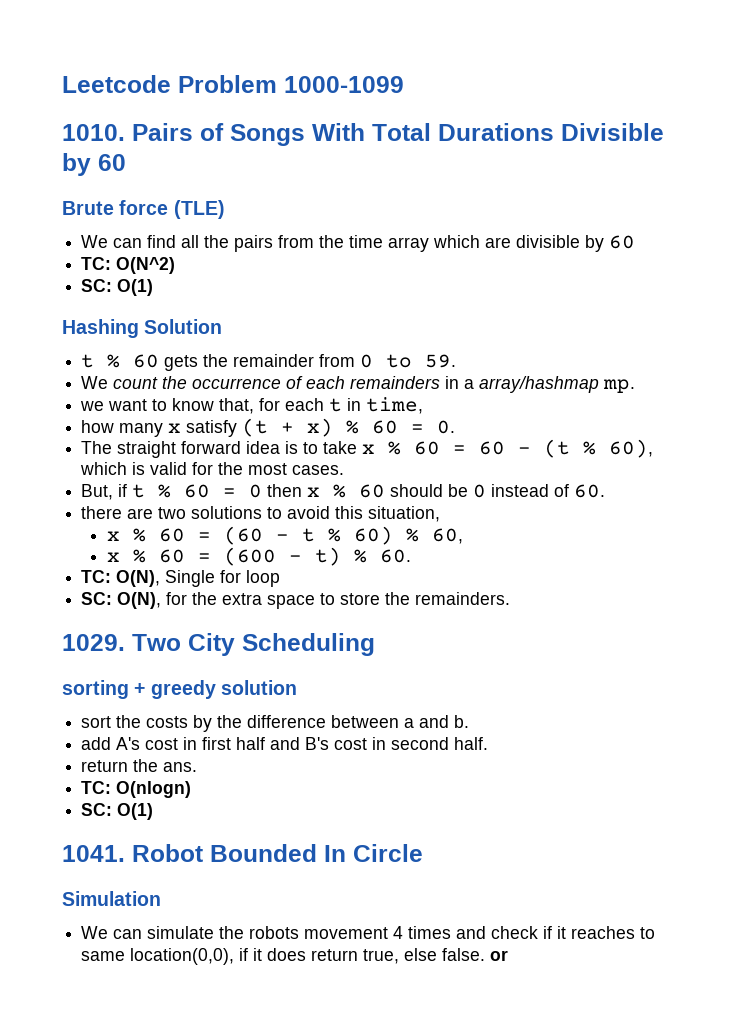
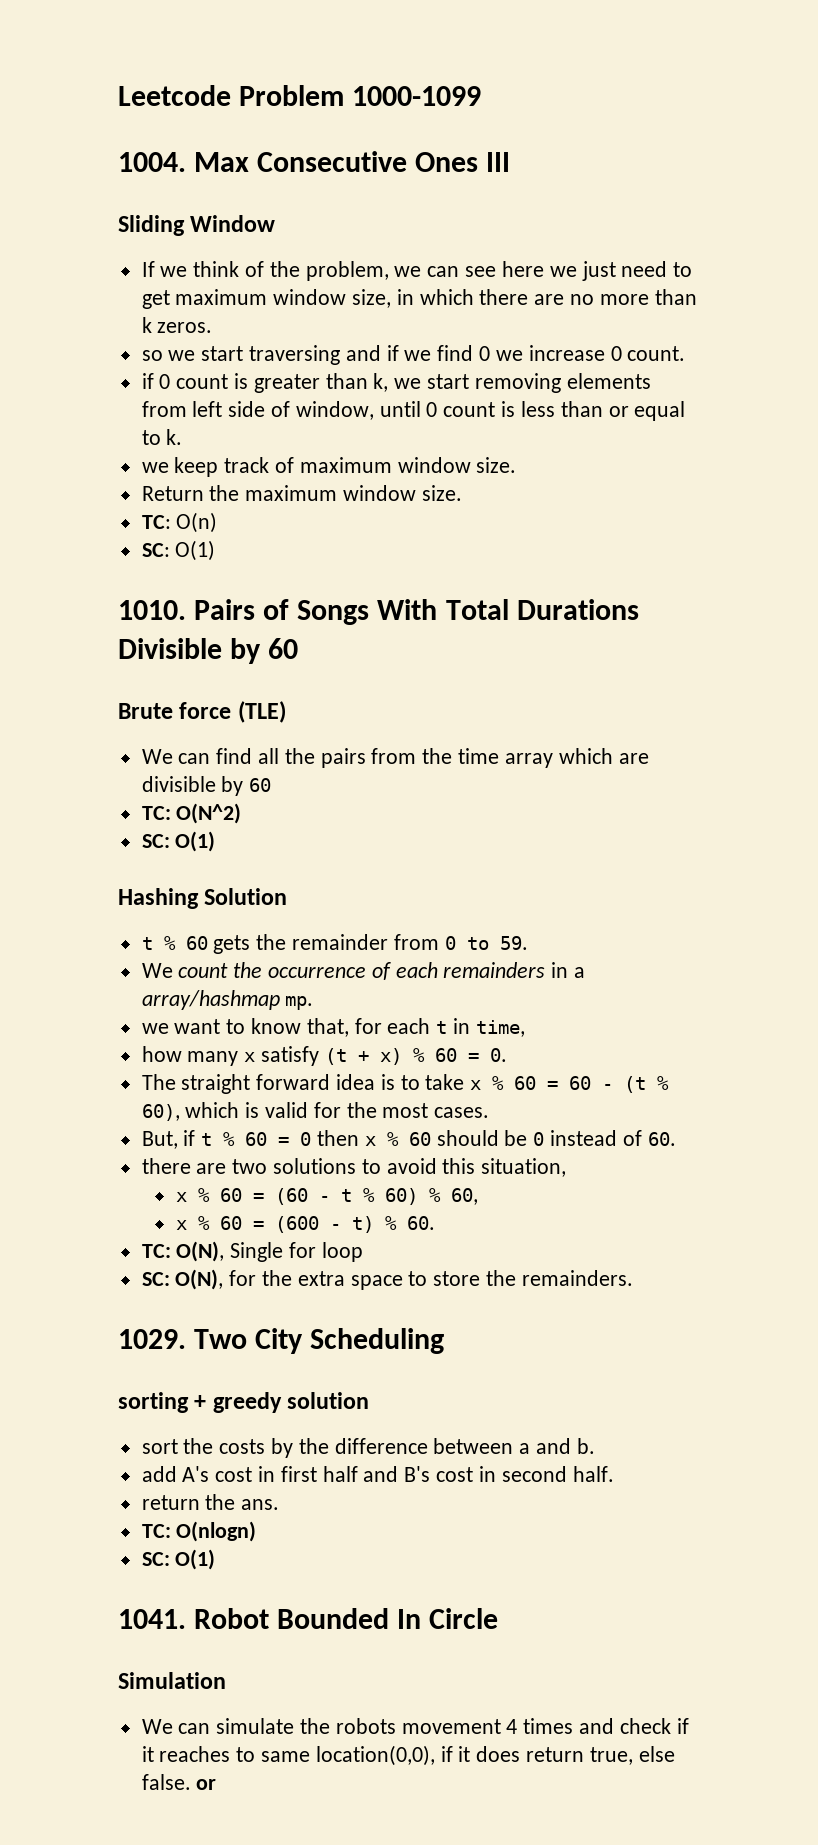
+ 1004. Max Consecutive Ones III
+ Sliding Window
+ If we think of the problem, we can see here we just need to get maximum window size, in which there are no more than k zeros.
+ so we start traversing and if we find 0 we increase 0 count.
+ if 0 count is greater than k, we start removing elements from left side of window, until 0 count is less than or equal to k.
+ we keep track of maximum window size.
+ Return the maximum window size.
+ TC: O(n)
+ SC: O(1)

